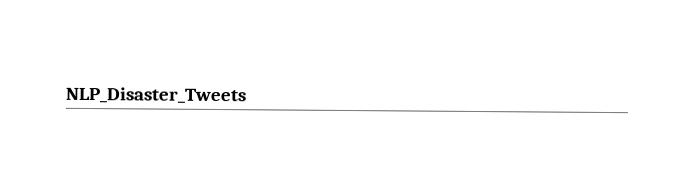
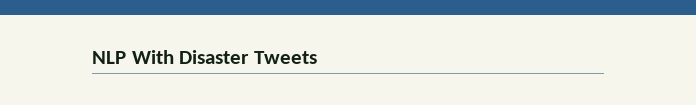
- NLP_Disaster_Tweets
+ NLP With Disaster Tweets

